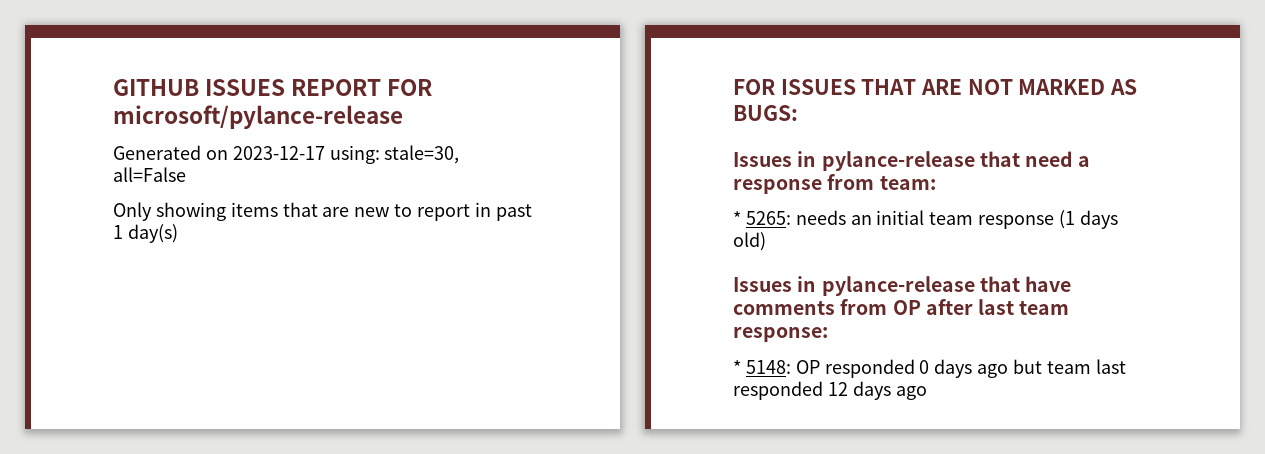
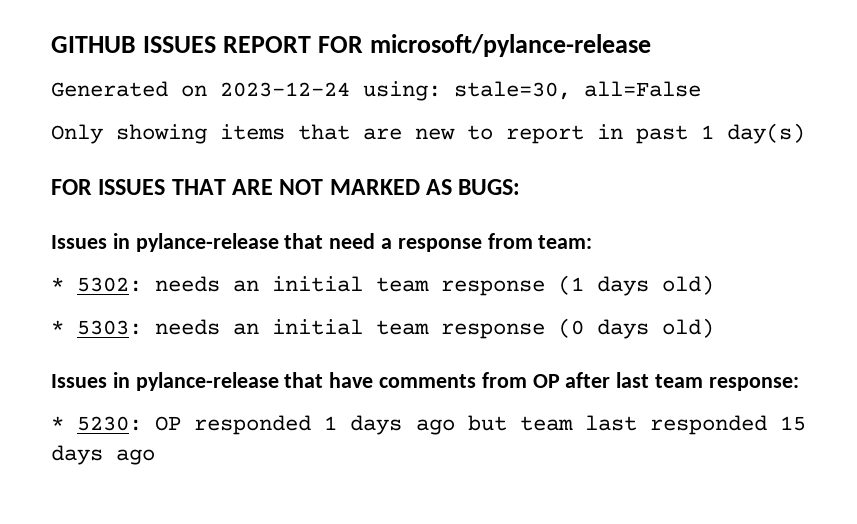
- Generated on 2023-12-17 using: stale=30, all=False
+ Generated on 2023-12-24 using: stale=30, all=False
- * 5265: needs an initial team response (1 days old)
+ * 5302: needs an initial team response (1 days old)
+ * 5303: needs an initial team response (0 days old)
- * 5148: OP responded 0 days ago but team last responded 12 days ago
+ * 5230: OP responded 1 days ago but team last responded 15 days ago

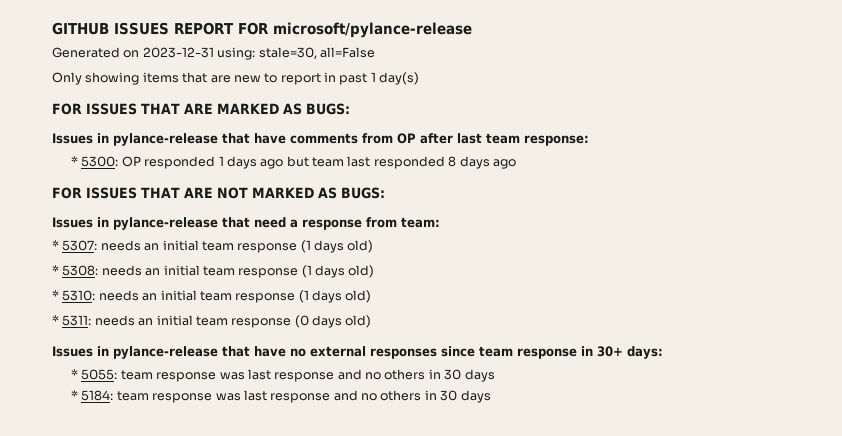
- Generated on 2023-12-24 using: stale=30, all=False
+ Generated on 2023-12-31 using: stale=30, all=False
+ FOR ISSUES THAT ARE MARKED AS BUGS:
+ Issues in pylance-release that have comments from OP after last team response:
+ * 5300: OP responded 1 days ago but team last responded 8 days ago
- * 5302: needs an initial team response (1 days old)
- * 5303: needs an initial team response (0 days old)
+ * 5307: needs an initial team response (1 days old)
+ * 5308: needs an initial team response (1 days old)
+ * 5310: needs an initial team response (1 days old)
+ * 5311: needs an initial team response (0 days old)
- Issues in pylance-release that have comments from OP after last team response:
- * 5230: OP responded 1 days ago but team last responded 15 days ago
+ Issues in pylance-release that have no external responses since team response in 30+ days:
+ * 5055: team response was last response and no others in 30 days
+ * 5184: team response was last response and no others in 30 days

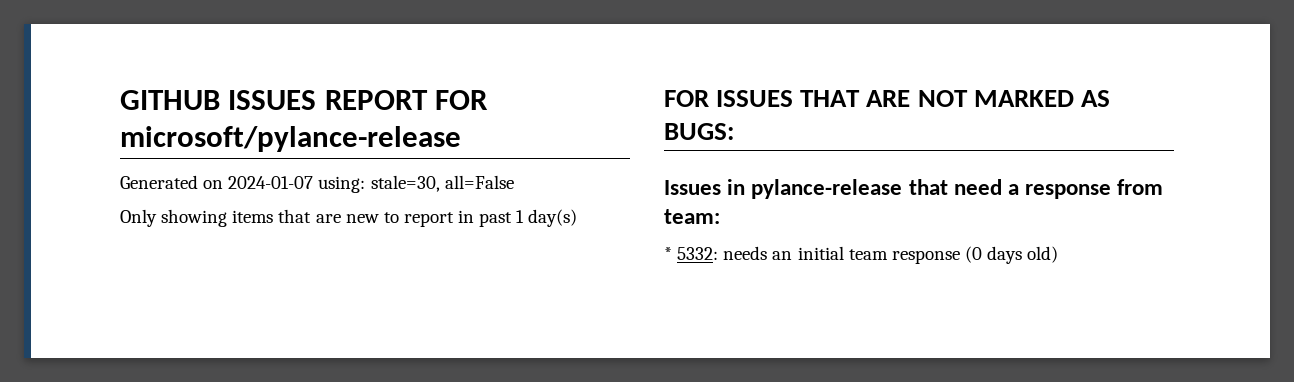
- Generated on 2023-12-31 using: stale=30, all=False
+ Generated on 2024-01-07 using: stale=30, all=False
- FOR ISSUES THAT ARE MARKED AS BUGS:
- Issues in pylance-release that have comments from OP after last team response:
- * 5300: OP responded 1 days ago but team last responded 8 days ago
- * 5307: needs an initial team response (1 days old)
- * 5308: needs an initial team response (1 days old)
- * 5310: needs an initial team response (1 days old)
- * 5311: needs an initial team response (0 days old)
+ * 5332: needs an initial team response (0 days old)
- Issues in pylance-release that have no external responses since team response in 30+ days:
- * 5055: team response was last response and no others in 30 days
- * 5184: team response was last response and no others in 30 days

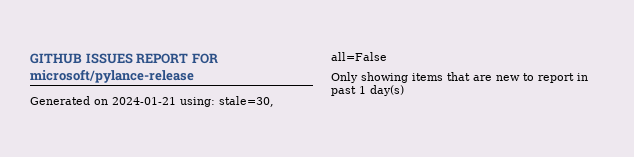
- Generated on 2024-01-07 using: stale=30, all=False
+ Generated on 2024-01-21 using: stale=30, all=False
- FOR ISSUES THAT ARE NOT MARKED AS BUGS:
- Issues in pylance-release that need a response from team:
- * 5332: needs an initial team response (0 days old)

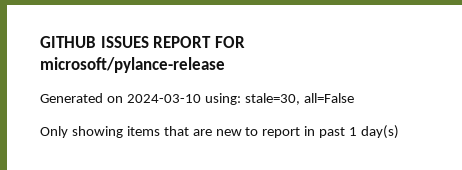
- Generated on 2024-01-21 using: stale=30, all=False
+ Generated on 2024-03-10 using: stale=30, all=False

